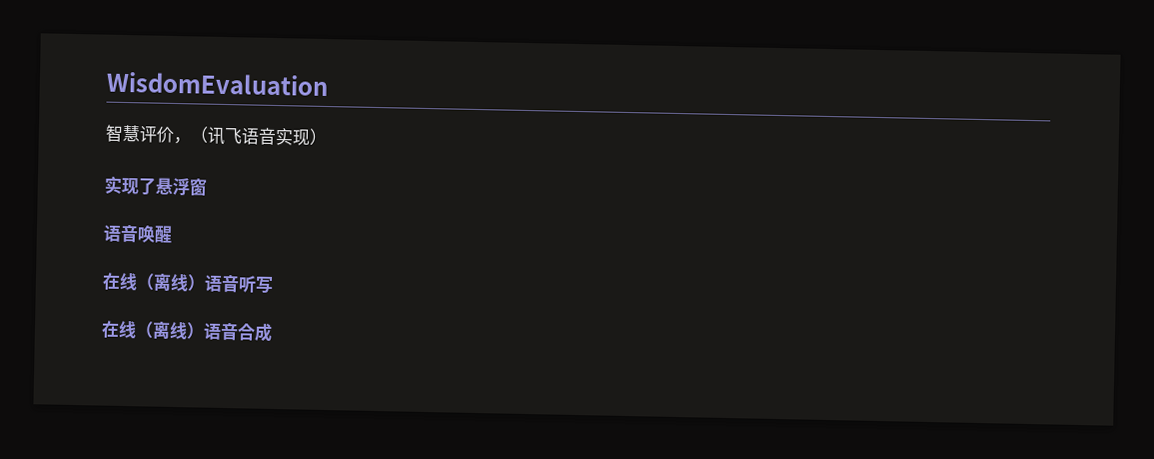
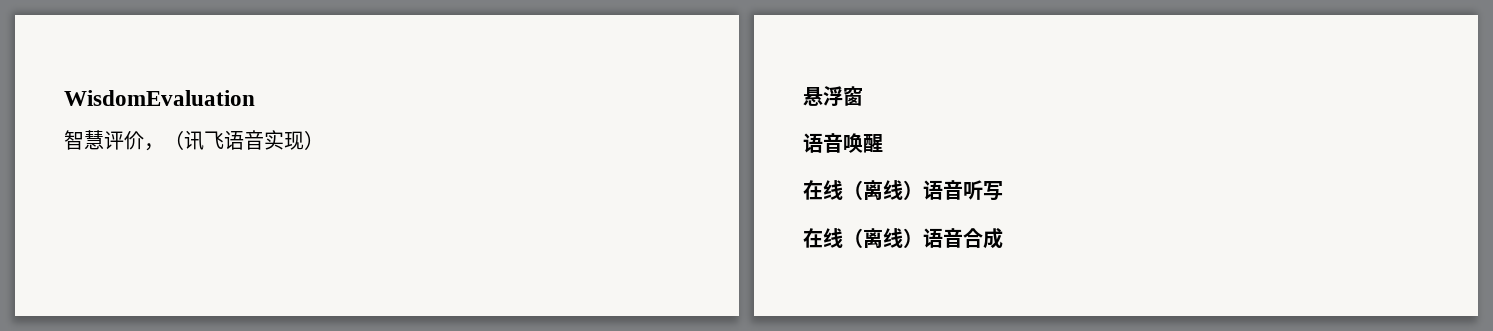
- 实现了悬浮窗
+ 悬浮窗

